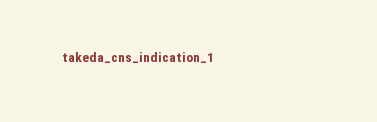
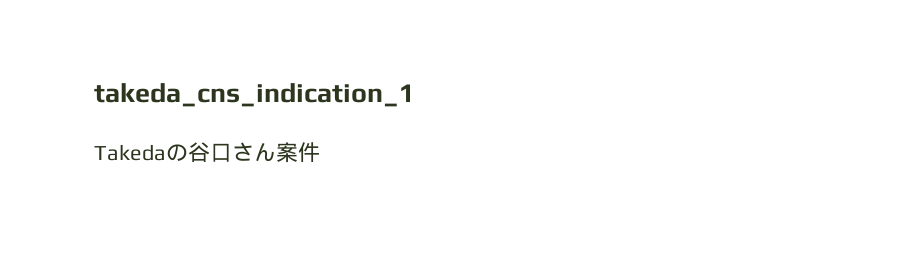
+ Takedaの谷口さん案件

